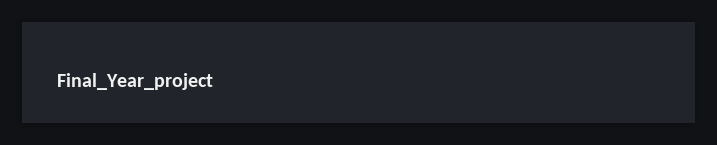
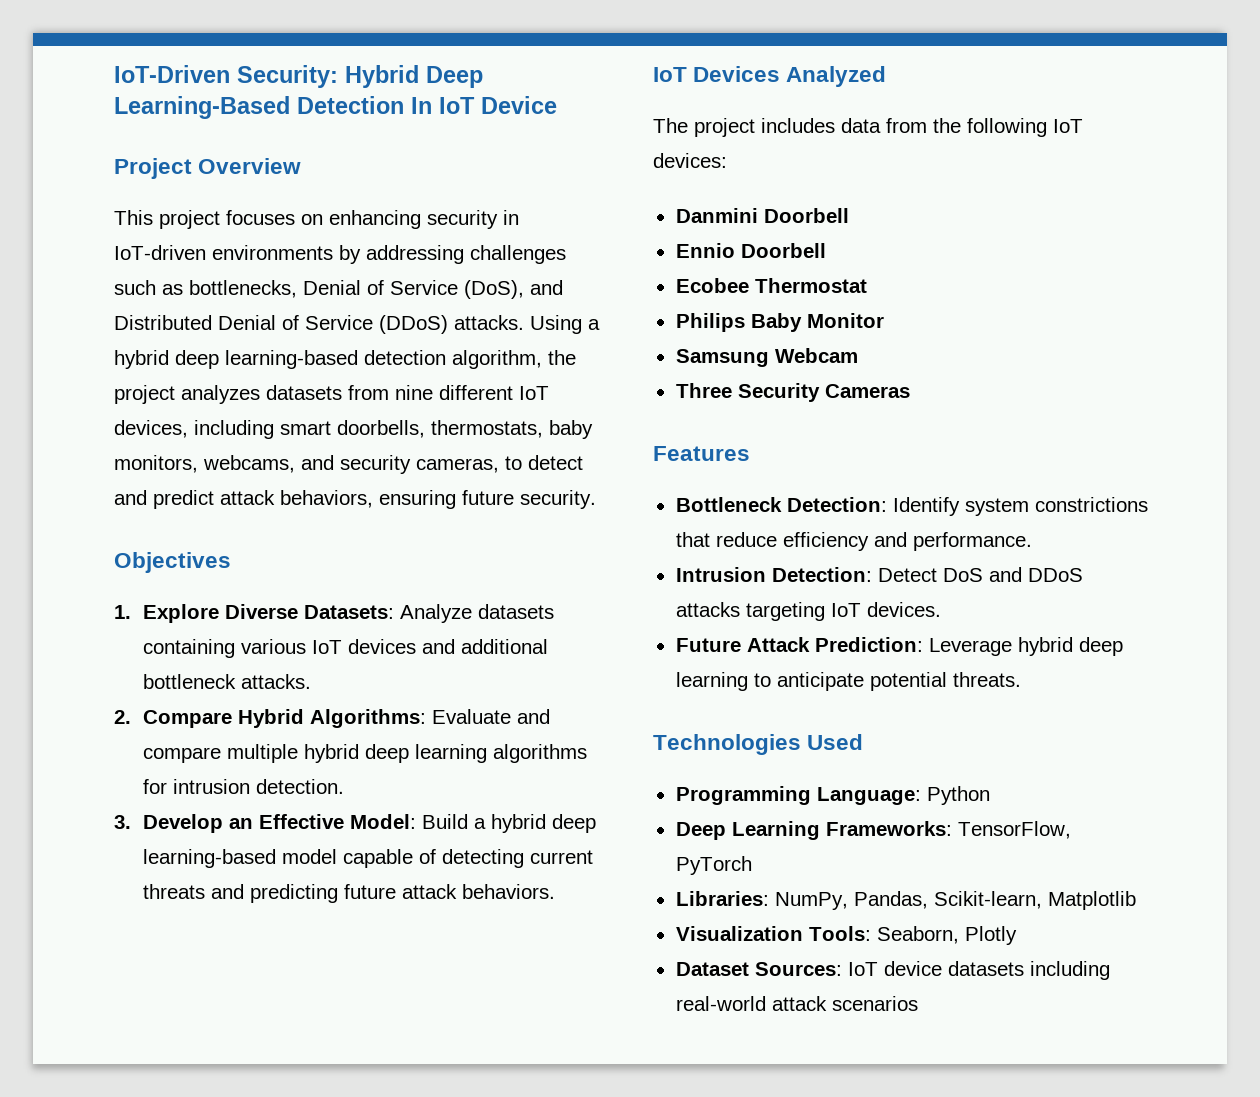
- Final_Year_project
+ IoT-Driven Security: Hybrid Deep Learning-Based Detection In IoT Device
+ Project Overview
+ This project focuses on enhancing security in IoT-driven environments by addressing challenges such as bottlenecks, Denial of Service (DoS), and Distributed Denial of Service (DDoS) attacks. Using a hybrid deep learning-based detection algorithm, the project analyzes datasets from nine different IoT devices, including smart doorbells, thermostats, baby monitors, webcams, and security cameras, to detect and predict attack behaviors, ensuring future security.
+ Objectives
+ 1. Explore Diverse Datasets: Analyze datasets containing various IoT devices and additional bottleneck attacks.
+ 2. Compare Hybrid Algorithms: Evaluate and compare multiple hybrid deep learning algorithms for intrusion detection.
+ 3. Develop an Effective Model: Build a hybrid deep learning-based model capable of detecting current threats and predicting future attack behaviors.
+ IoT Devices Analyzed
+ The project includes data from the following IoT devices:
+ Danmini Doorbell
+ Ennio Doorbell
+ Ecobee Thermostat
+ Philips Baby Monitor
+ Samsung Webcam
+ Three Security Cameras
+ Features
+ Bottleneck Detection: Identify system constrictions that reduce efficiency and performance.
+ Intrusion Detection: Detect DoS and DDoS attacks targeting IoT devices.
+ Future Attack Prediction: Leverage hybrid deep learning to anticipate potential threats.
+ Technologies Used
+ Programming Language: Python
+ Deep Learning Frameworks: TensorFlow, PyTorch
+ Libraries: NumPy, Pandas, Scikit-learn, Matplotlib
+ Visualization Tools: Seaborn, Plotly
+ Dataset Sources: IoT device datasets including real-world attack scenarios

